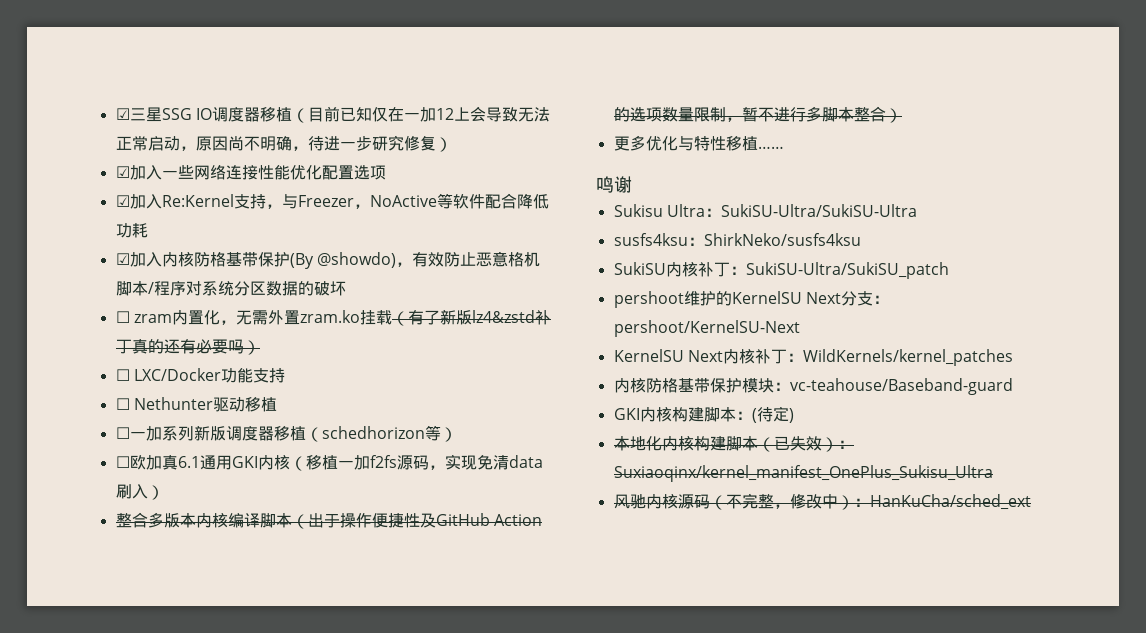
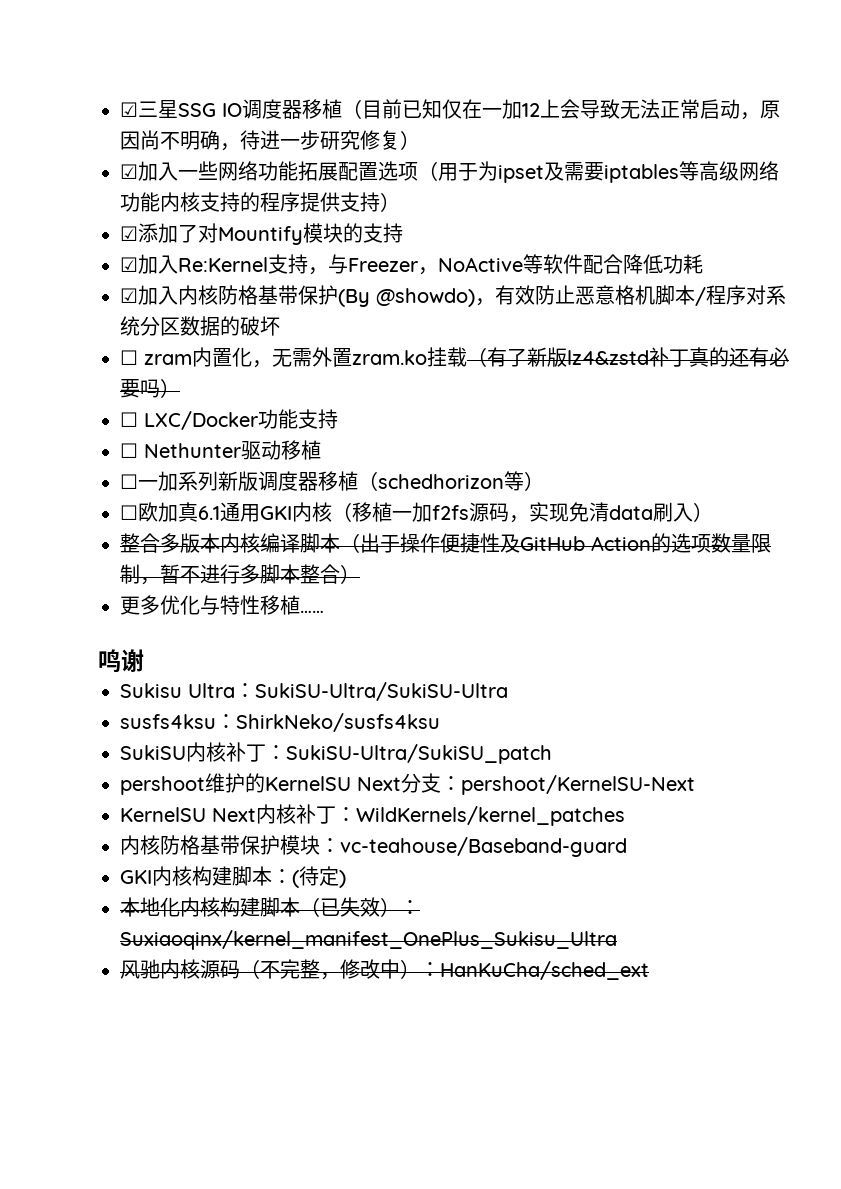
- ☑加入一些网络连接性能优化配置选项
+ ☑加入一些网络功能拓展配置选项（用于为ipset及需要iptables等高级网络功能内核支持的程序提供支持）
+ ☑添加了对Mountify模块的支持

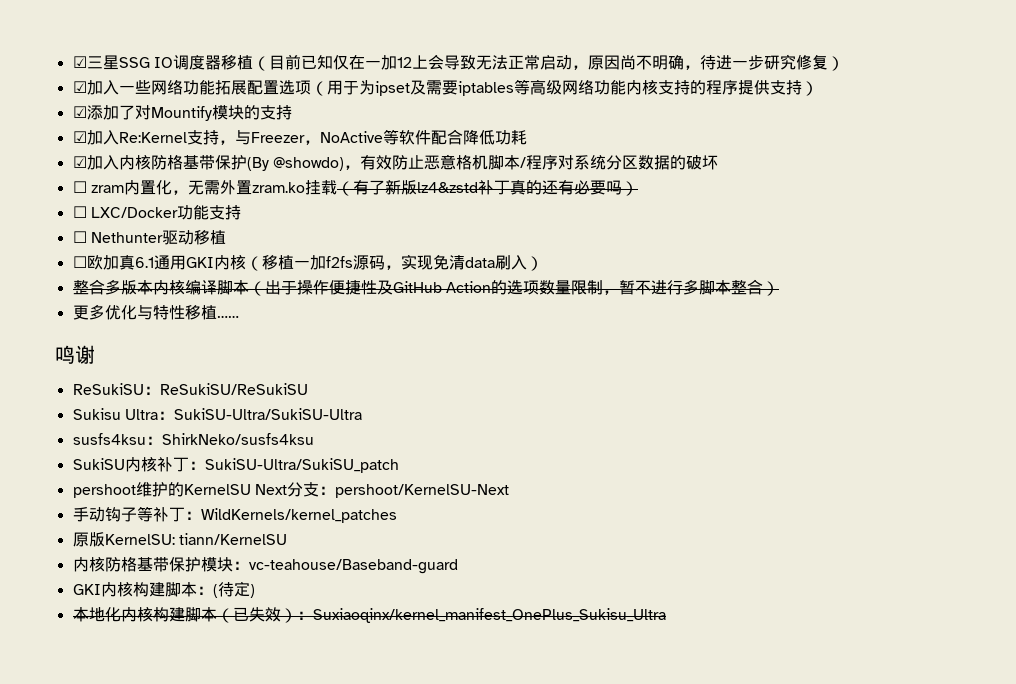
- ☐一加系列新版调度器移植（schedhorizon等）
+ ReSukiSU：ReSukiSU/ReSukiSU
- KernelSU Next内核补丁：WildKernels/kernel_patches
+ 手动钩子等补丁：WildKernels/kernel_patches
+ 原版KernelSU: tiann/KernelSU
- 风驰内核源码（不完整，修改中）：HanKuCha/sched_ext

